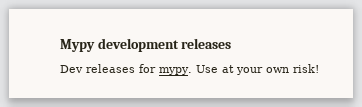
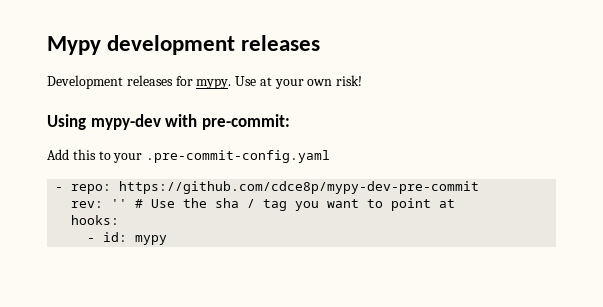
- Dev releases for mypy.
+ Development releases for mypy.
+ Using mypy-dev with pre-commit:
+ Add this to your .pre-commit-config.yaml
+ - repo: https://github.com/cdce8p/mypy-dev-pre-commit
+ rev: '' # Use the sha / tag you want to point at
+ hooks:
+ - id: mypy

